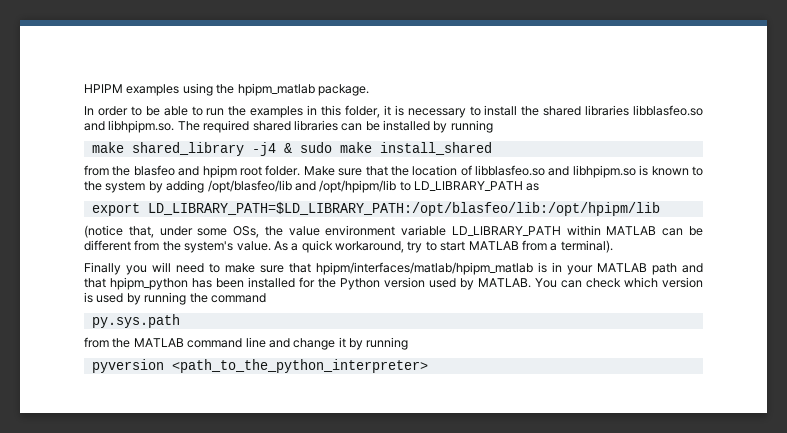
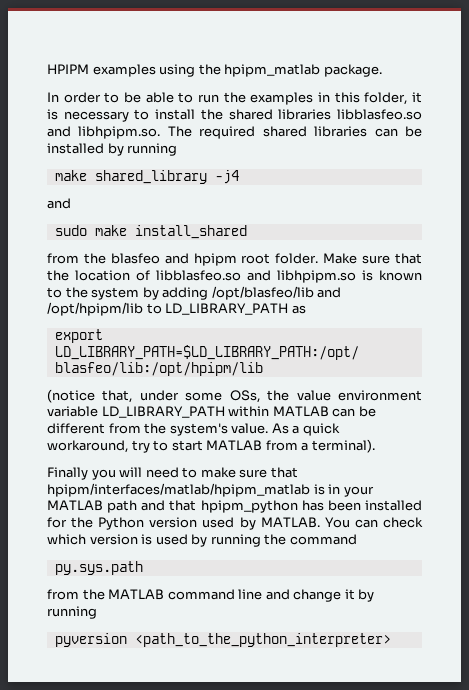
- make shared_library -j4 & sudo make install_shared
+ make shared_library -j4
+ and
+ sudo make install_shared

